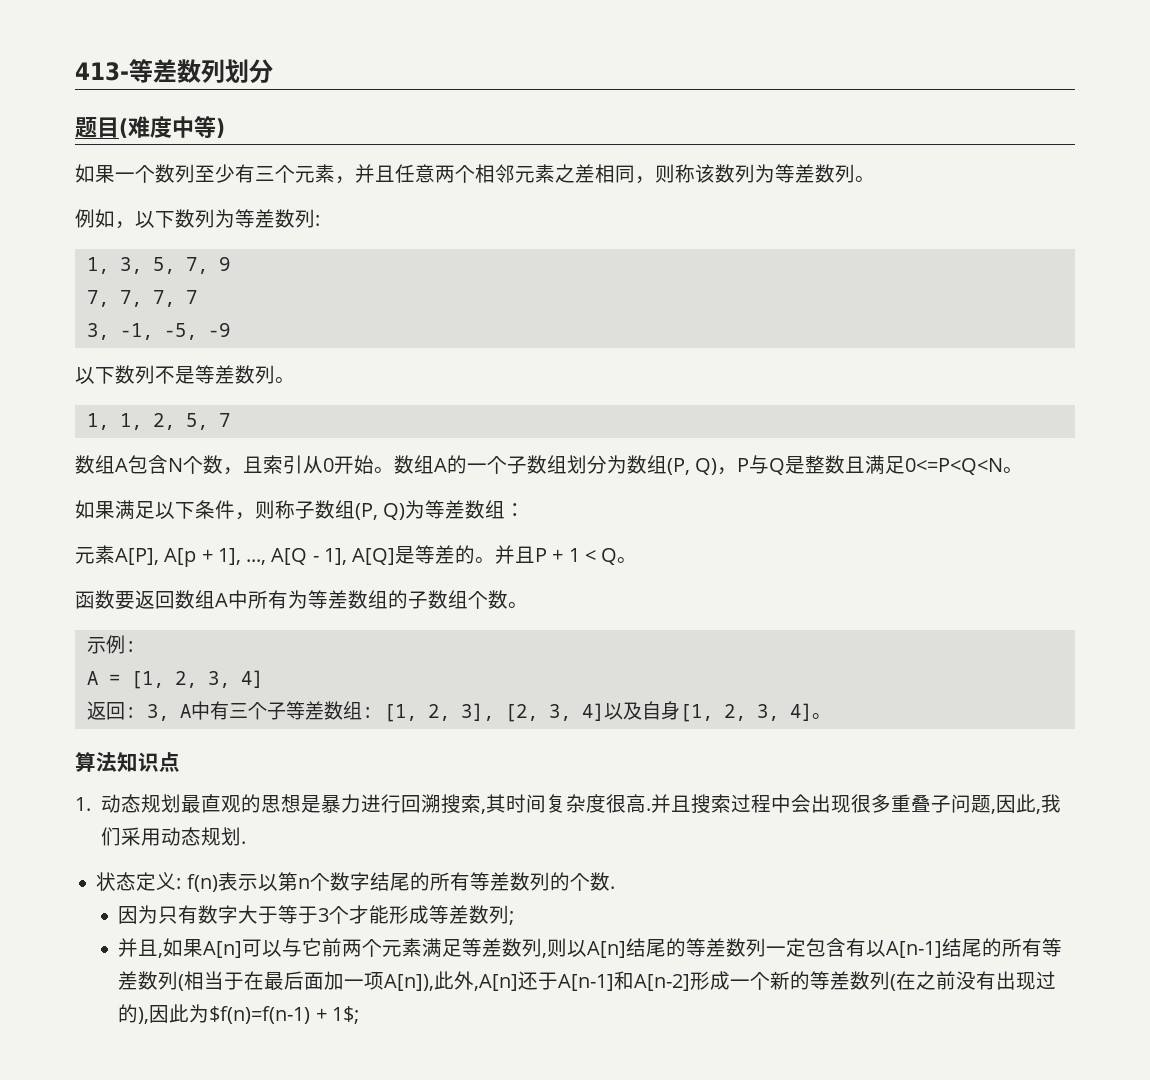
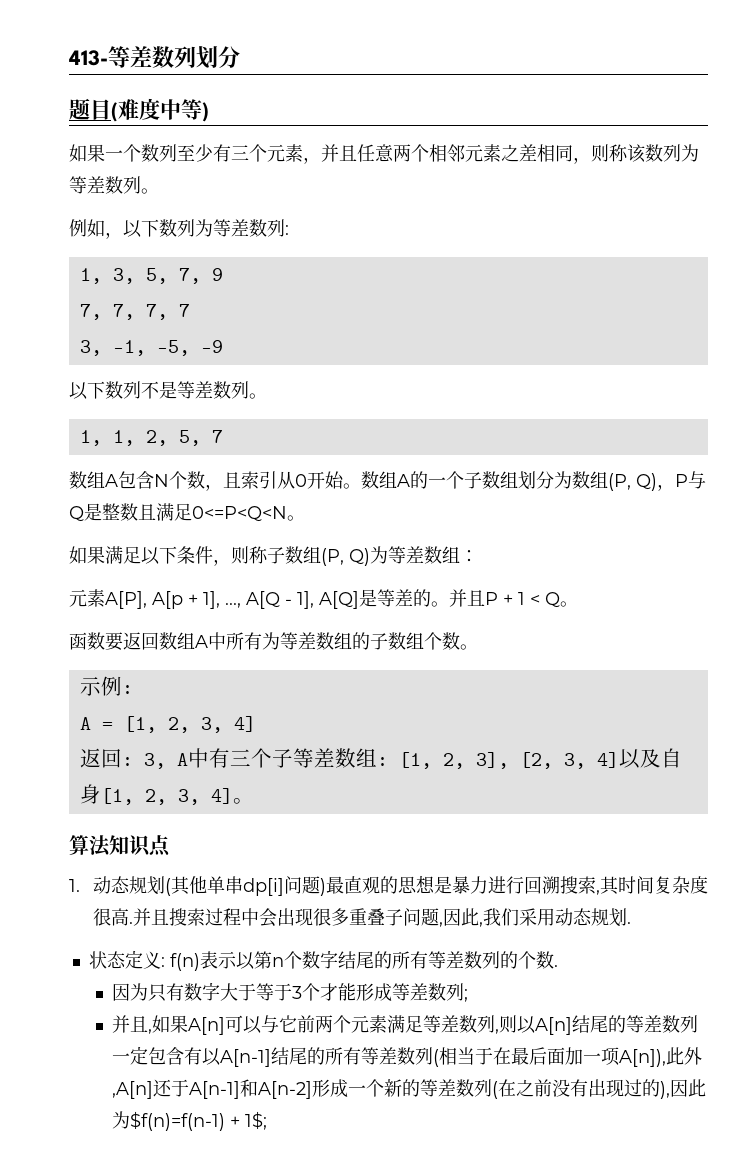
- 1.动态规划最直观的思想是暴力进行回溯搜索,其时间复杂度很高.
+ 1.动态规划(其他单串dp[i]问题)最直观的思想是暴力进行回溯搜索,其时间复杂度很高.

